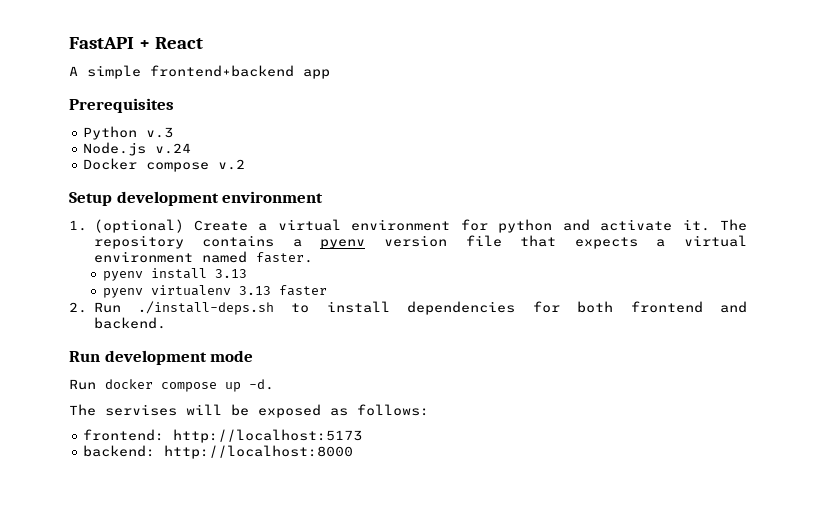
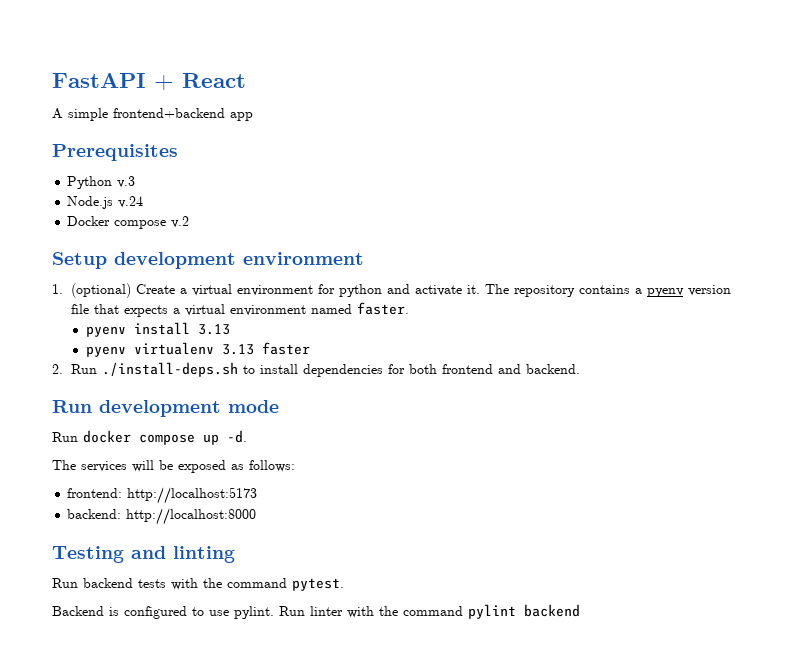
- The servises will be exposed as follows:
+ The services will be exposed as follows:
+ Testing and linting
+ Run backend tests with the command pytest.
+ Backend is configured to use pylint. Run linter with the command pylint backend

